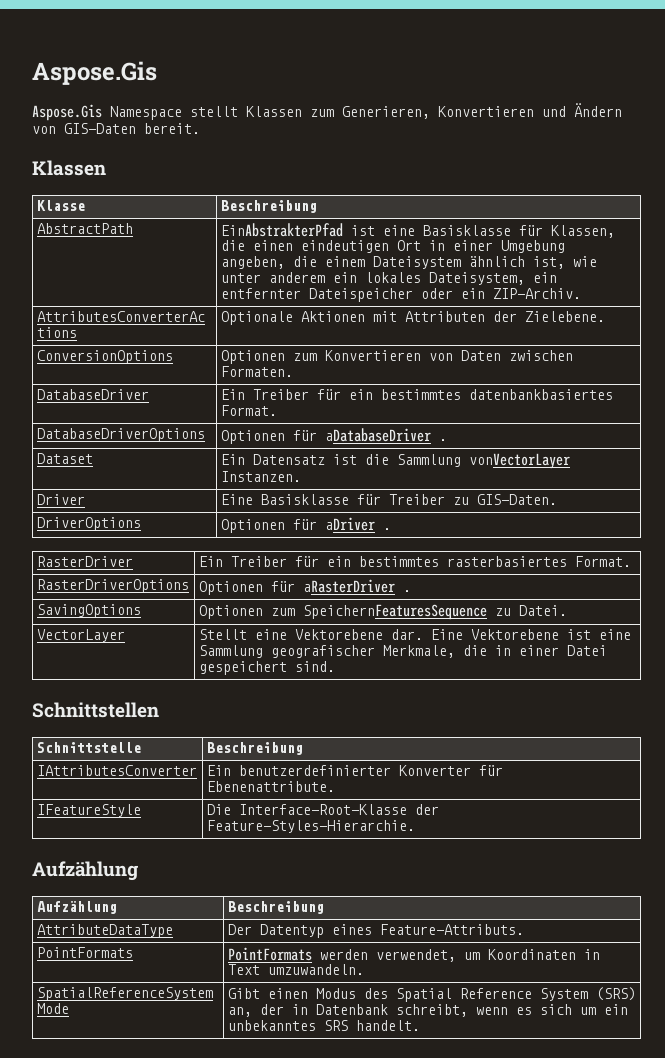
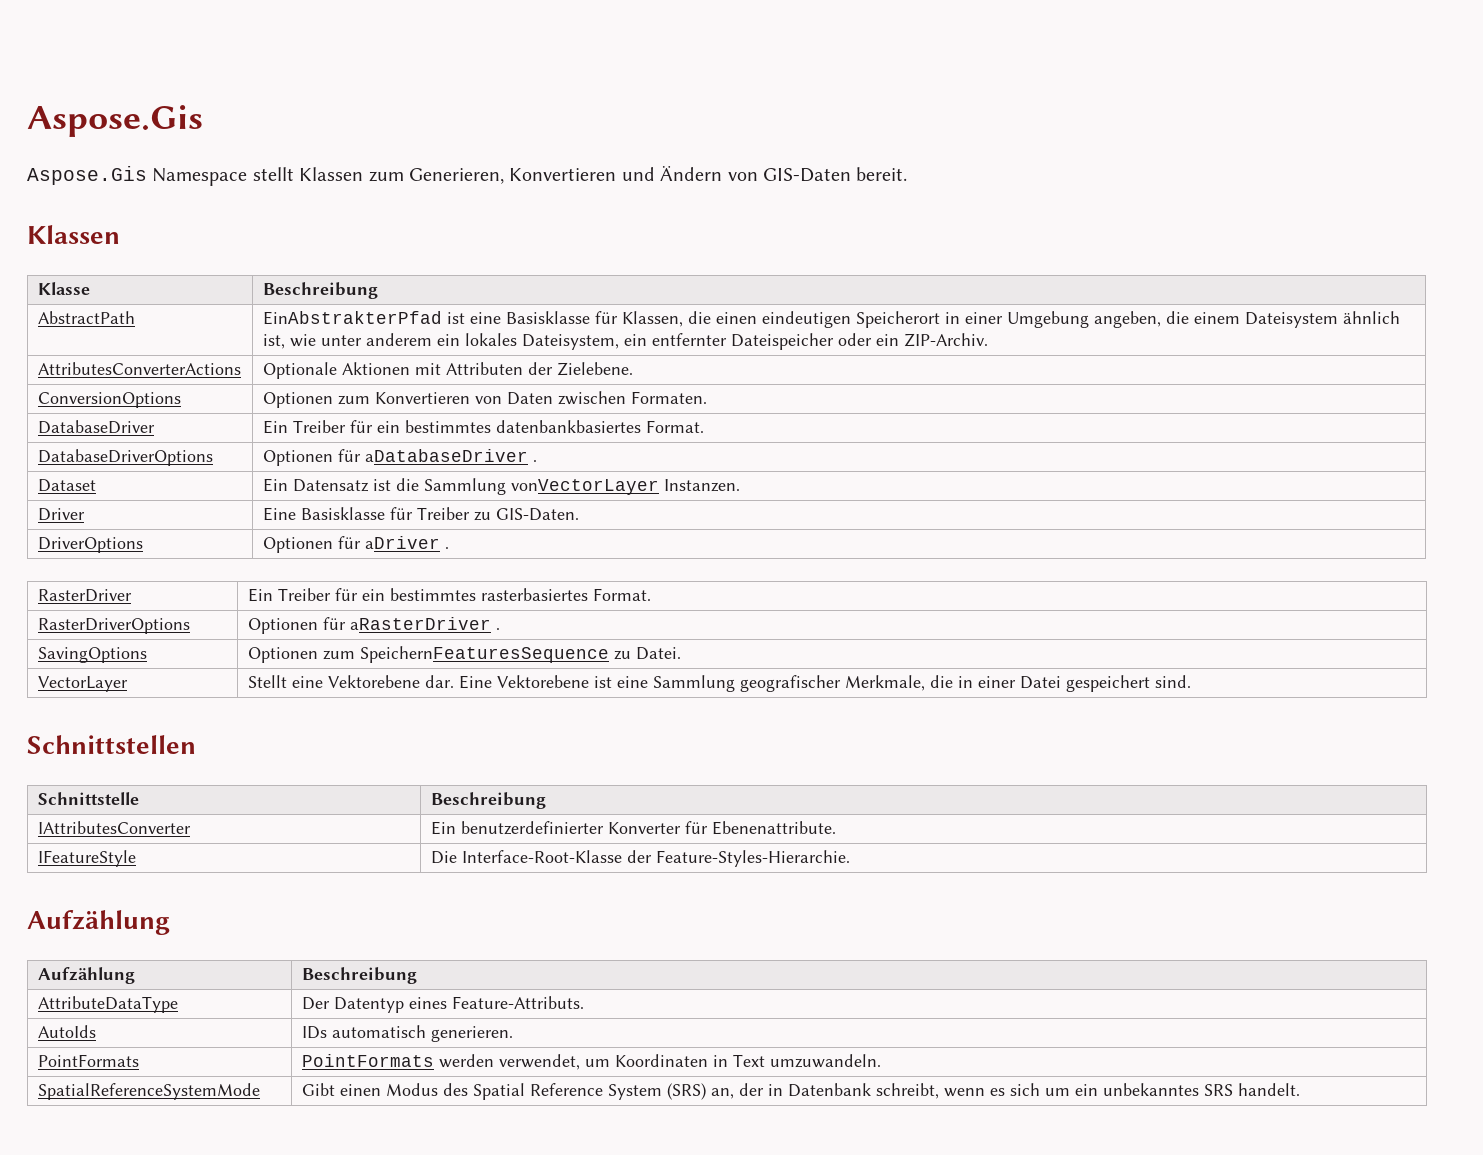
- AbstractPath | EinAbstrakterPfad ist eine Basisklasse für Klassen, die einen eindeutigen Ort in einer Umgebung angeben, die einem Dateisystem ähnlich ist, wie unter anderem ein lokales Dateisystem, ein entfernter Dateispeicher oder ein ZIP-Archiv.
+ AbstractPath | EinAbstrakterPfad ist eine Basisklasse für Klassen, die einen eindeutigen Speicherort in einer Umgebung angeben, die einem Dateisystem ähnlich ist, wie unter anderem ein lokales Dateisystem, ein entfernter Dateispeicher oder ein ZIP-Archiv.
+ AutoIds | IDs automatisch generieren.

